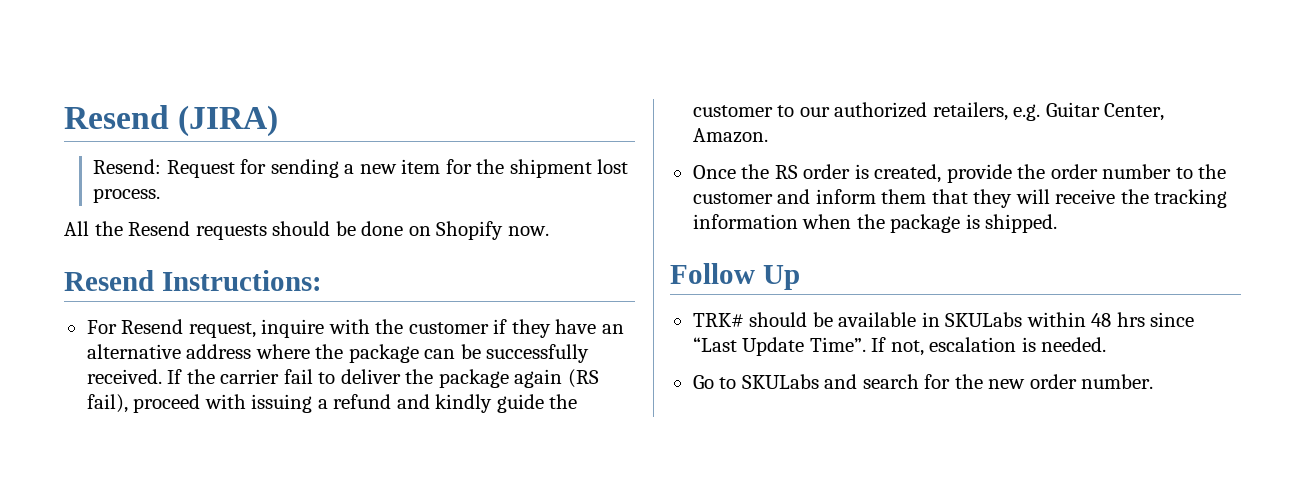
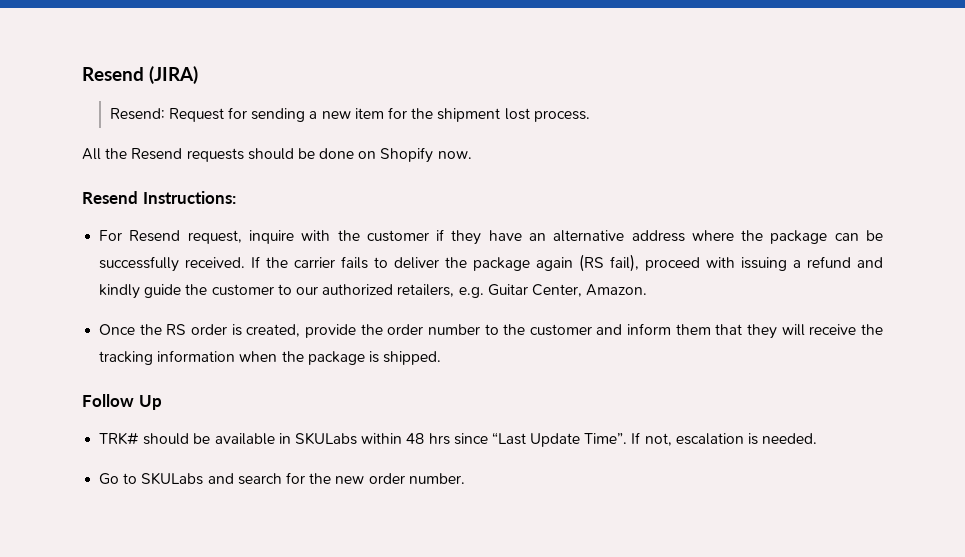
- If the carrier fail to deliver the package again (RS fail), proceed with issuing a refund and kindly guide the customer to our authorized retailers, e.g. Guitar Center, Amazon.
+ If the carrier fails to deliver the package again (RS fail), proceed with issuing a refund and kindly guide the customer to our authorized retailers, e.g. Guitar Center, Amazon.

